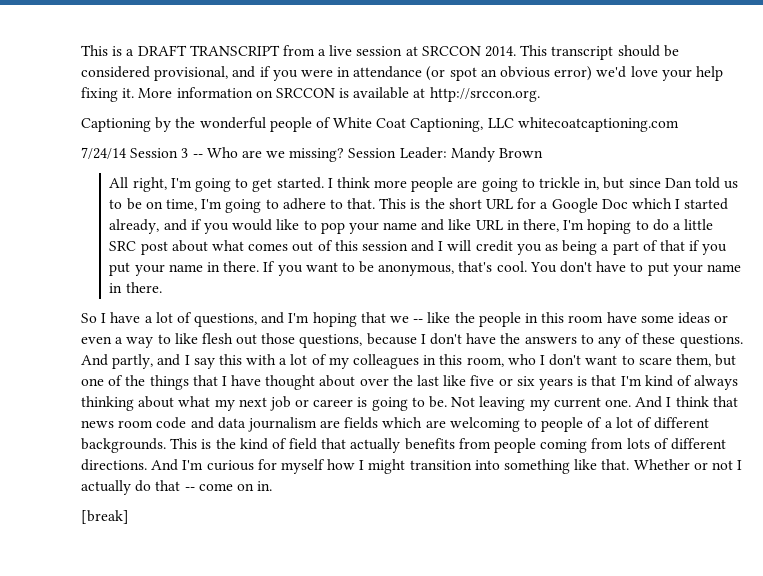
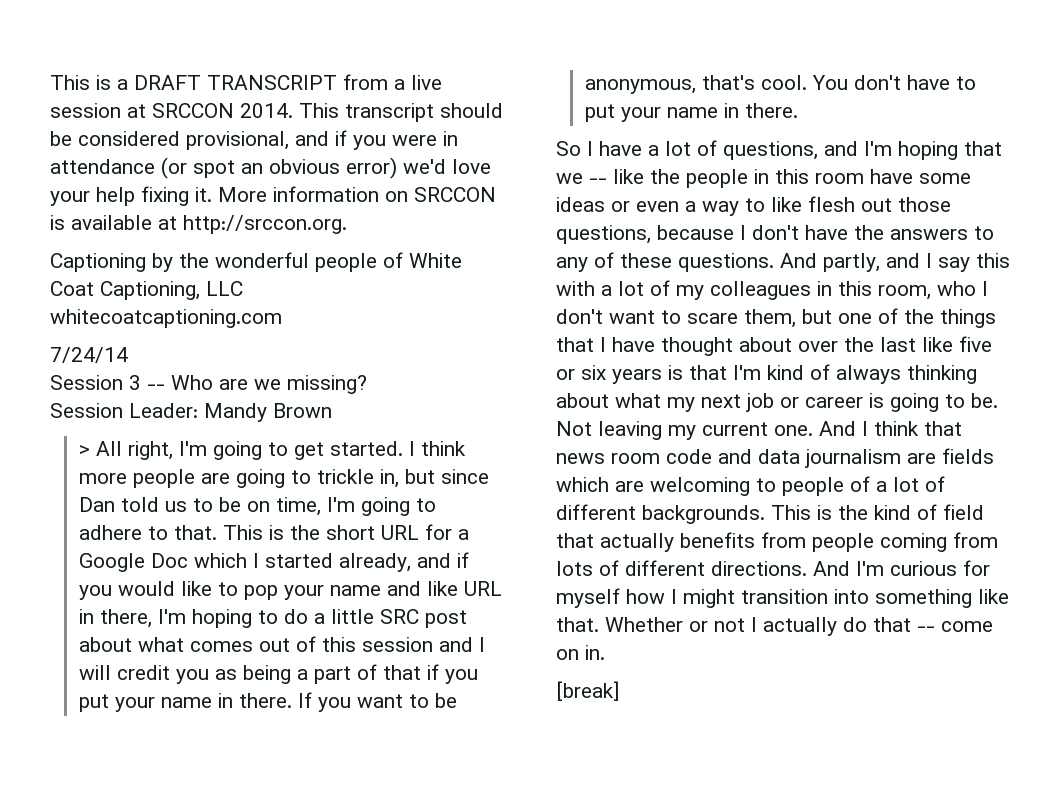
- Captioning by the wonderful people of White Coat Captioning, LLC whitecoatcaptioning.com
+ Captioning by the wonderful people of White Coat Captioning, LLC
+ whitecoatcaptioning.com
- 7/24/14 Session 3 -- Who are we missing? Session Leader: Mandy Brown
+ 7/24/14
+ Session 3 -- Who are we missing?
+ Session Leader: Mandy Brown
- All right, I'm going to get started.
+ > All right, I'm going to get started.

